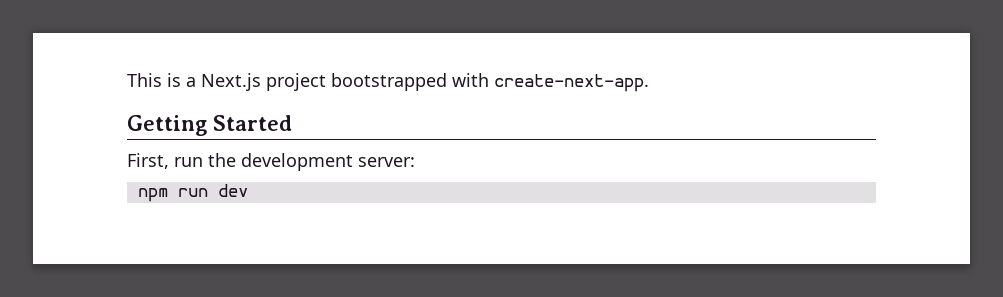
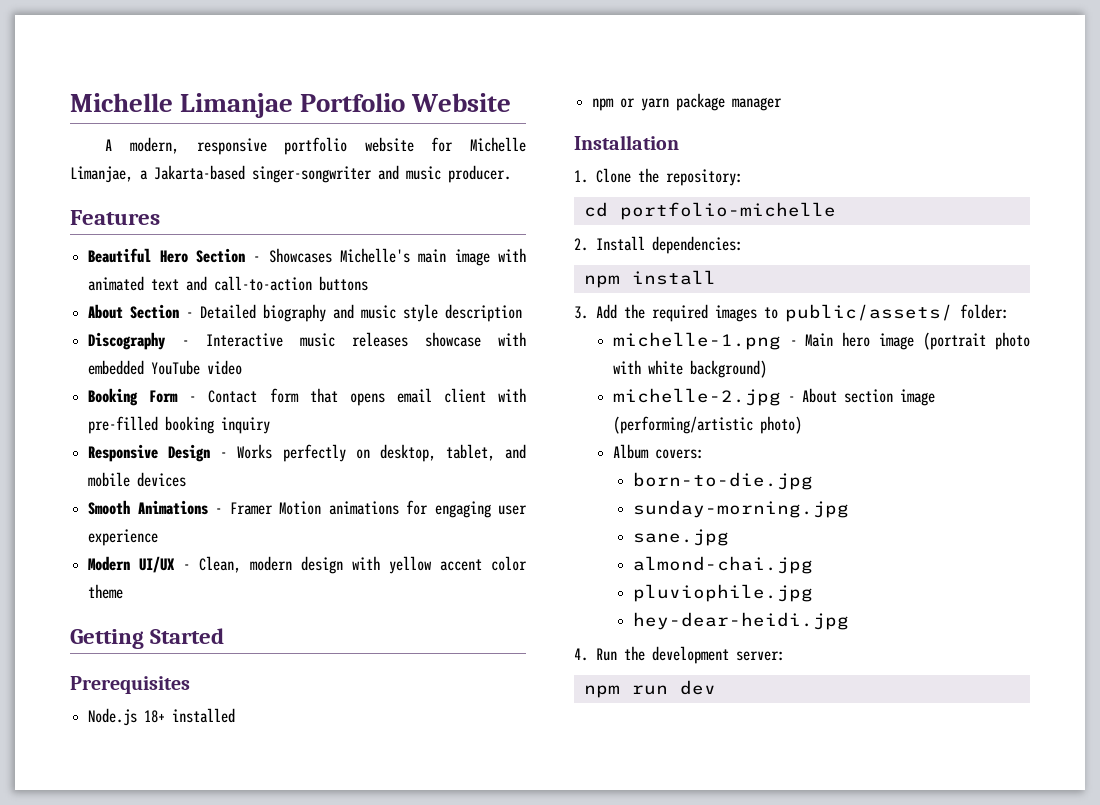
- This is a Next.js project bootstrapped with create-next-app.
+ Michelle Limanjae Portfolio Website
+ A modern, responsive portfolio website for Michelle Limanjae, a Jakarta-based singer-songwriter and music producer.
+ Features
+ Beautiful Hero Section - Showcases Michelle's main image with animated text and call-to-action buttons
+ About Section - Detailed biography and music style description
+ Discography - Interactive music releases showcase with embedded YouTube video
+ Booking Form - Contact form that opens email client with pre-filled booking inquiry
+ Responsive Design - Works perfectly on desktop, tablet, and mobile devices
+ Smooth Animations - Framer Motion animations for engaging user experience
+ Modern UI/UX - Clean, modern design with yellow accent color theme
  Getting Started
- First, run the development server:
+ Prerequisites
+ Node.js 18+ installed
+ npm or yarn package manager
+ Installation
+ 1. Clone the repository:
+ cd portfolio-michelle
+ 2. Install dependencies:
+ npm install
+ 3. Add the required images to public/assets/ folder:
+ michelle-1.png - Main hero image (portrait photo with white background)
+ michelle-2.jpg - About section image (performing/artistic photo)
+ Album covers:
+ born-to-die.jpg
+ sunday-morning.jpg
+ sane.jpg
+ almond-chai.jpg
+ pluviophile.jpg
+ hey-dear-heidi.jpg
+ 4. Run the development server:

